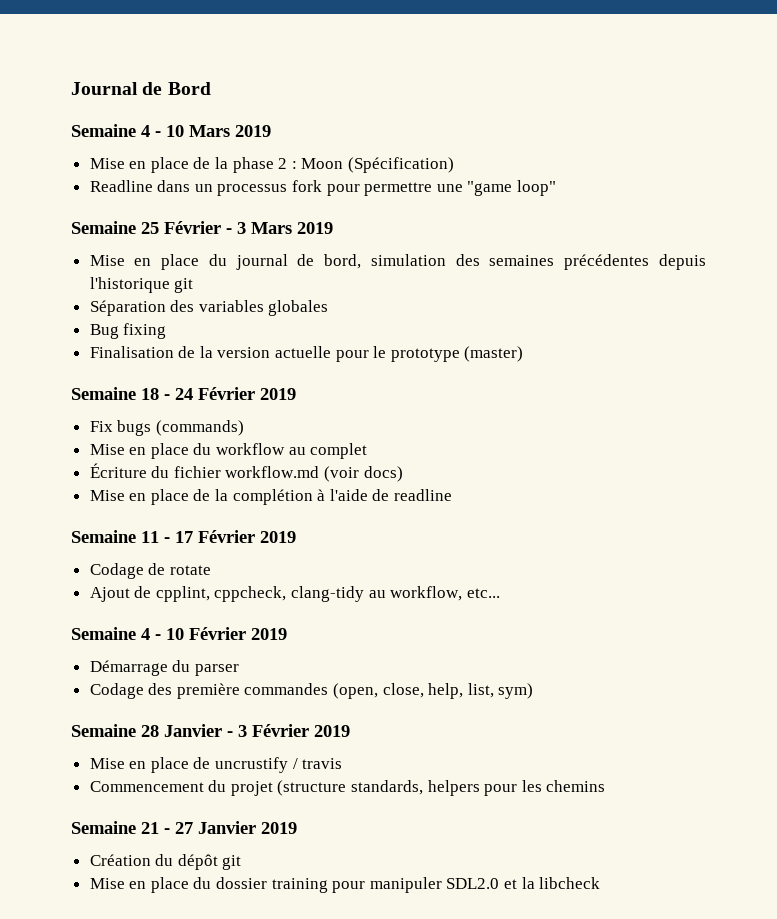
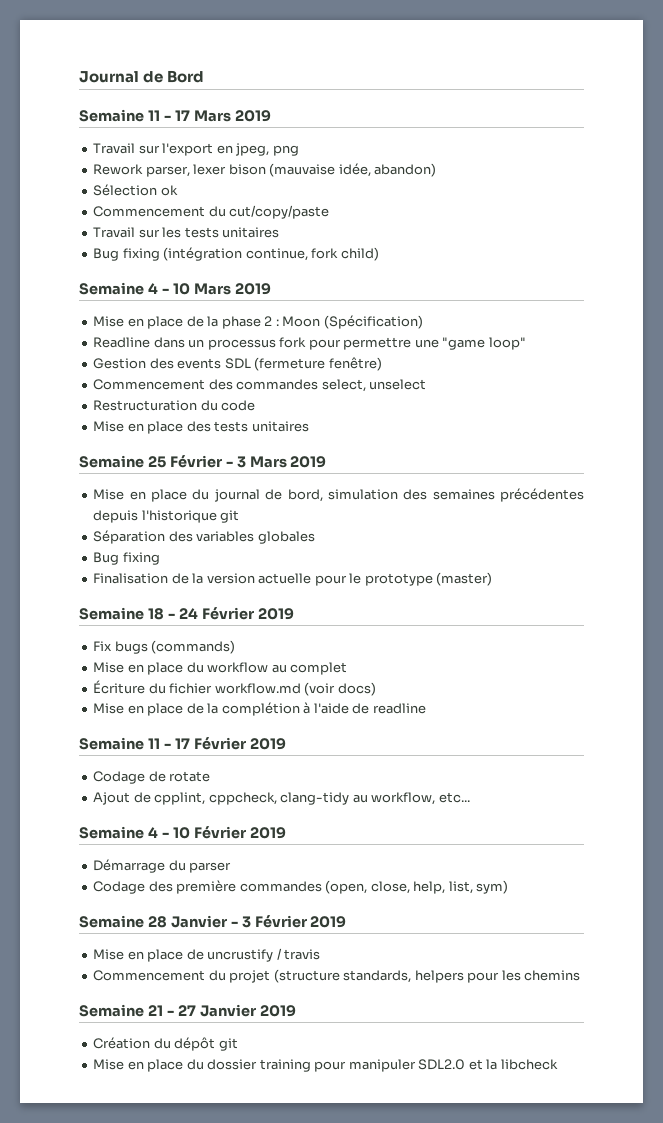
+ Semaine 11 - 17 Mars 2019
+ Travail sur l'export en jpeg, png
+ Rework parser, lexer bison (mauvaise idée, abandon)
+ Sélection ok
+ Commencement du cut/copy/paste
+ Travail sur les tests unitaires
+ Bug fixing (intégration continue, fork child)
+ Gestion des events SDL (fermeture fenêtre)
+ Commencement des commandes select, unselect
+ Restructuration du code
+ Mise en place des tests unitaires

